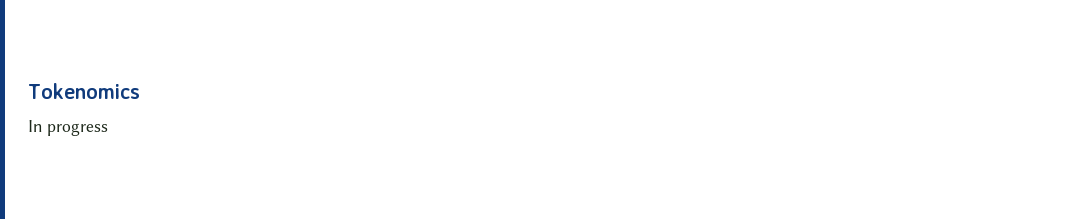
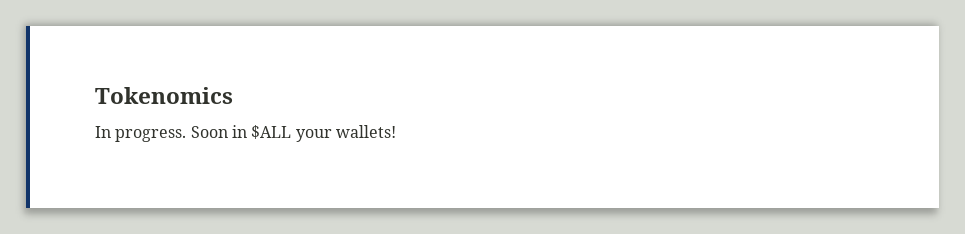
- In progress
+ In progress. Soon in $ALL your wallets!

